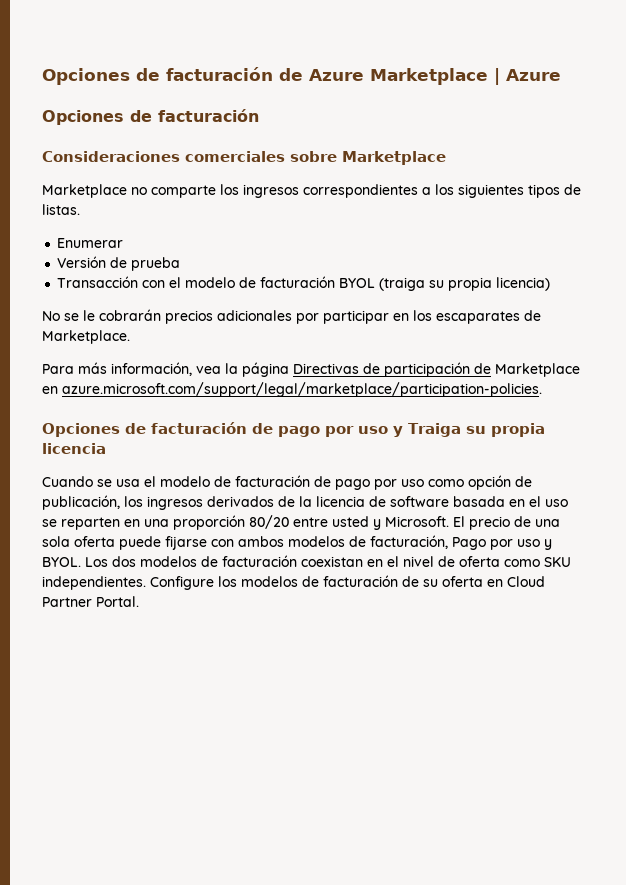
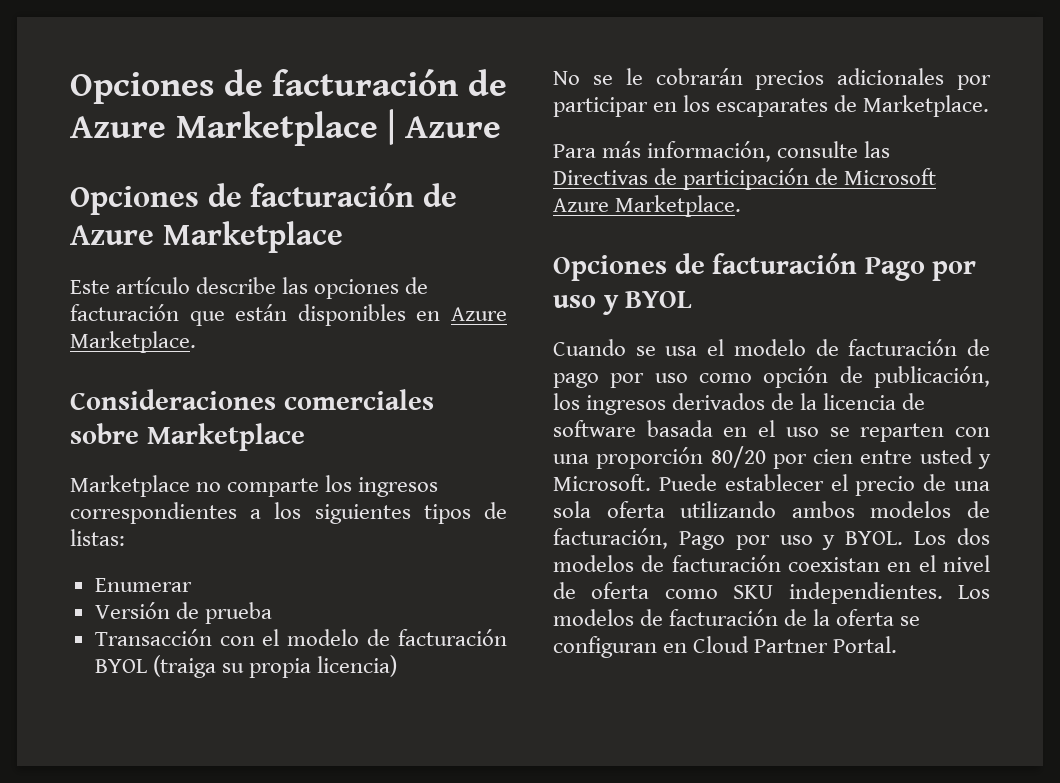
  Opciones de facturación de Azure Marketplace | Azure
- Opciones de facturación
+ Opciones de facturación de Azure Marketplace
+ Este artículo describe las opciones de facturación que están disponibles en Azure Marketplace.
- Marketplace no comparte los ingresos correspondientes a los siguientes tipos de listas.
+ Marketplace no comparte los ingresos correspondientes a los siguientes tipos de listas:
- Para más información, vea la página Directivas de participación de Marketplace en azure.microsoft.com/support/legal/marketplace/participation-policies.
- Opciones de facturación de pago por uso y Traiga su propia licencia
+ Para más información, consulte las Directivas de participación de Microsoft Azure Marketplace.
+ Opciones de facturación Pago por uso y BYOL
- Cuando se usa el modelo de facturación de pago por uso como opción de publicación, los ingresos derivados de la licencia de software basada en el uso se reparten en una proporción 80/20 entre usted y Microsoft.
+ Cuando se usa el modelo de facturación de pago por uso como opción de publicación, los ingresos derivados de la licencia de software basada en el uso se reparten con una proporción 80/20 por cien entre usted y Microsoft.
- El precio de una sola oferta puede fijarse con ambos modelos de facturación, Pago por uso y BYOL.
+ Puede establecer el precio de una sola oferta utilizando ambos modelos de facturación, Pago por uso y BYOL.
- Configure los modelos de facturación de su oferta en Cloud Partner Portal.
+ Los modelos de facturación de la oferta se configuran en Cloud Partner Portal.

